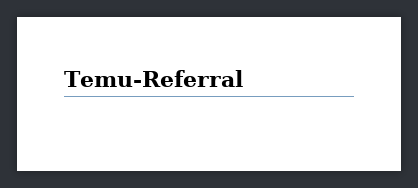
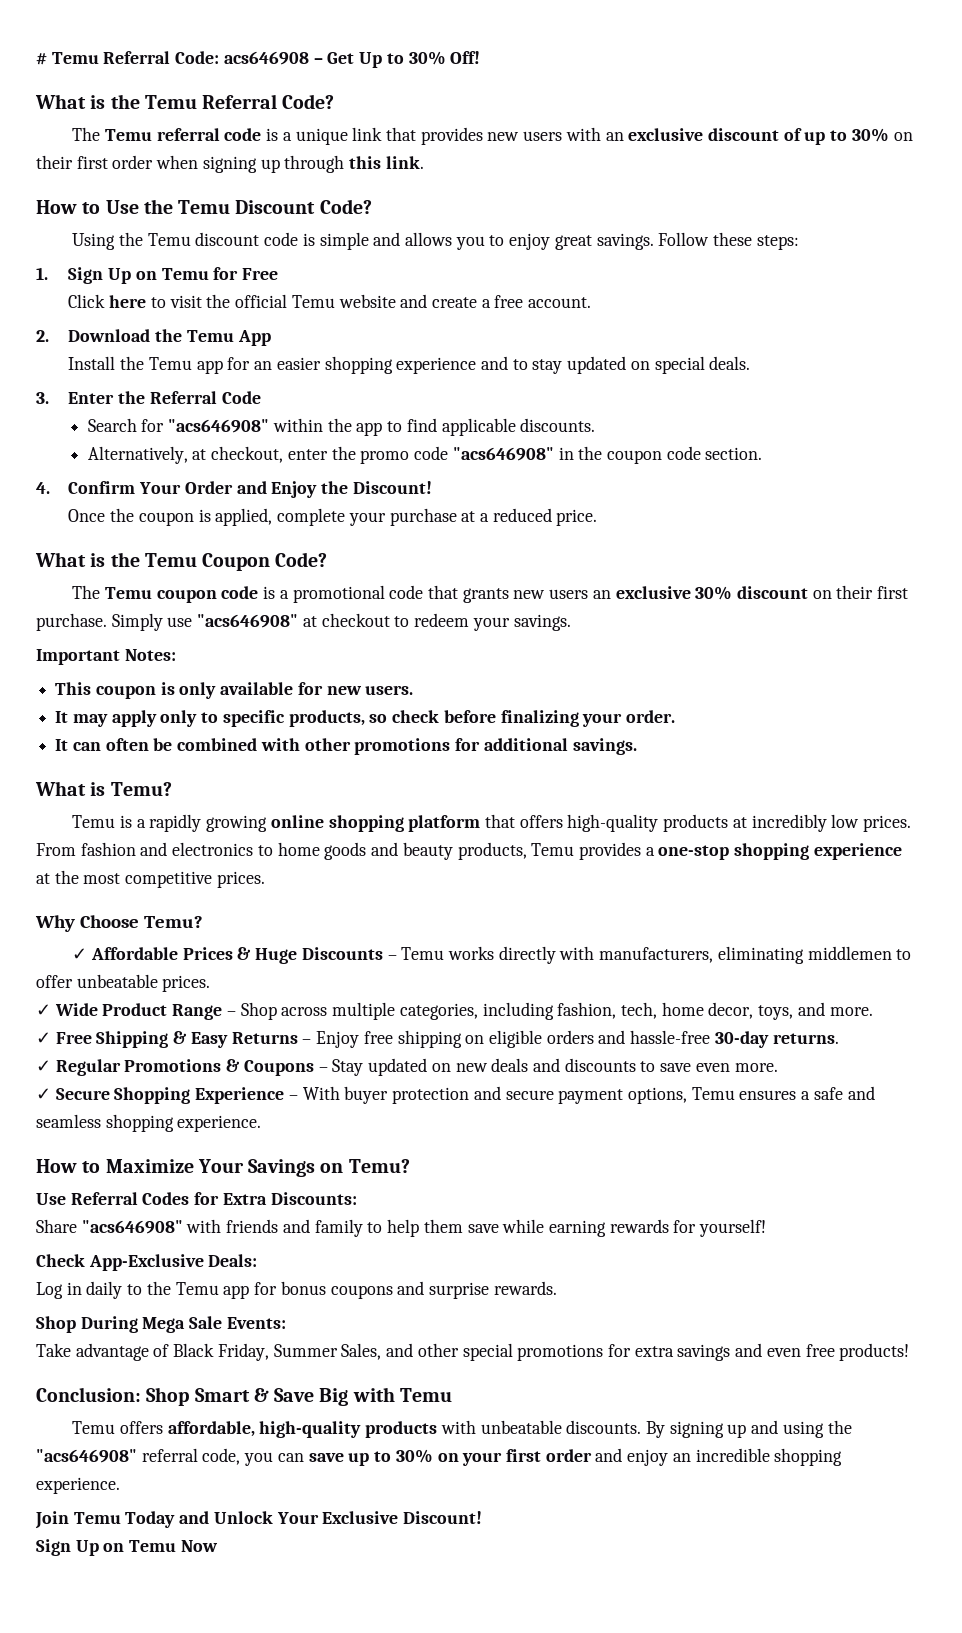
- Temu-Referral
+ # Temu Referral Code: acs646908 – Get Up to 30% Off!
+ What is the Temu Referral Code?
+ The Temu referral code is a unique link that provides new users with an exclusive discount of up to 30% on their first order when signing up through this link.
+ How to Use the Temu Discount Code?
+ Using the Temu discount code is simple and allows you to enjoy great savings. Follow these steps:
+ 1. Sign Up on Temu for Free
+ Click here to visit the official Temu website and create a free account.
+ 2. Download the Temu App
+ Install the Temu app for an easier shopping experience and to stay updated on special deals.
+ 3. Enter the Referral Code
+ Search for "acs646908" within the app to find applicable discounts.
+ Alternatively, at checkout, enter the promo code "acs646908" in the coupon code section.
+ 4. Confirm Your Order and Enjoy the Discount!
+ Once the coupon is applied, complete your purchase at a reduced price.
+ What is the Temu Coupon Code?
+ The Temu coupon code is a promotional code that grants new users an exclusive 30% discount on their first purchase. Simply use "acs646908" at checkout to redeem your savings.
+ Important Notes:
+ This coupon is only available for new users.
+ It may apply only to specific products, so check before finalizing your order.
+ It can often be combined with other promotions for additional savings.
+ What is Temu?
+ Temu is a rapidly growing online shopping platform that offers high-quality products at incredibly low prices. From fashion and electronics to home goods and beauty products, Temu provides a one-stop shopping experience at the most competitive prices.
+ Why Choose Temu?
+ ✓ Affordable Prices & Huge Discounts – Temu works directly with manufacturers, eliminating middlemen to offer unbeatable prices.
+ ✓ Wide Product Range – Shop across multiple categories, including fashion, tech, home decor, toys, and more.
+ ✓ Free Shipping & Easy Returns – Enjoy free shipping on eligible orders and hassle-free 30-day returns.
+ ✓ Regular Promotions & Coupons – Stay updated on new deals and discounts to save even more.
+ ✓ Secure Shopping Experience – With buyer protection and secure payment options, Temu ensures a safe and seamless shopping experience.
+ How to Maximize Your Savings on Temu?
+ Use Referral Codes for Extra Discounts:
+ Share "acs646908" with friends and family to help them save while earning rewards for yourself!
+ Check App-Exclusive Deals:
+ Log in daily to the Temu app for bonus coupons and surprise rewards.
+ Shop During Mega Sale Events:
+ Take advantage of Black Friday, Summer Sales, and other special promotions for extra savings and even free products!
+ Conclusion: Shop Smart & Save Big with Temu
+ Temu offers affordable, high-quality products with unbeatable discounts. By signing up and using the "acs646908" referral code, you can save up to 30% on your first order and enjoy an incredible shopping experience.
+ Join Temu Today and Unlock Your Exclusive Discount!
+ Sign Up on Temu Now

